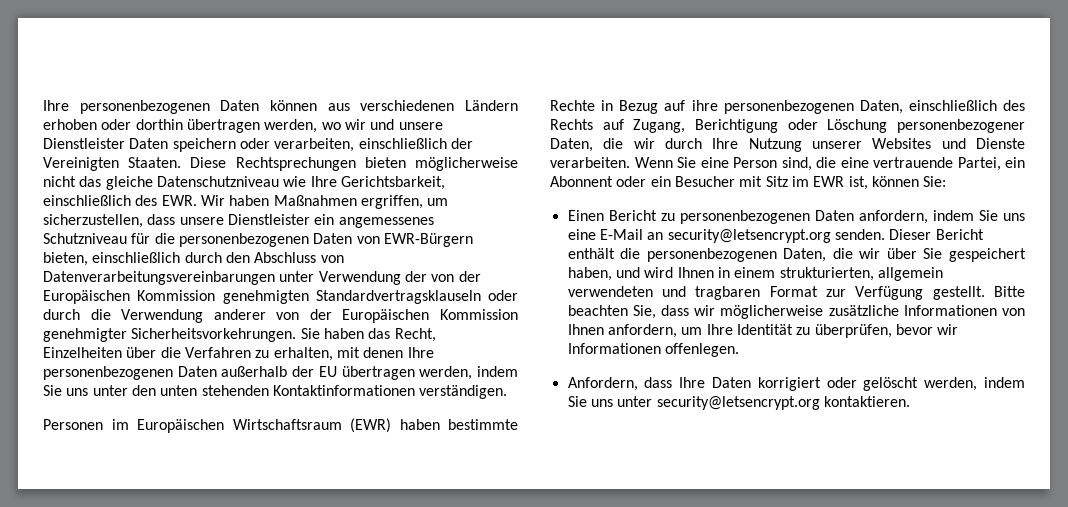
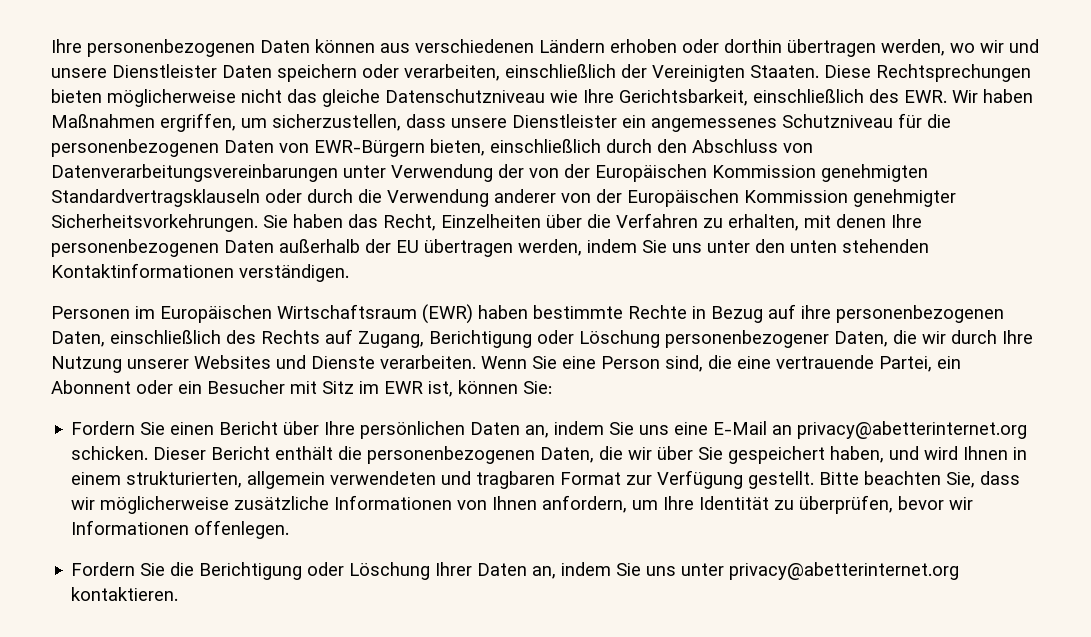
- Einen Bericht zu personenbezogenen Daten anfordern, indem Sie uns eine E-Mail an security@letsencrypt.org senden.
+ Fordern Sie einen Bericht über Ihre persönlichen Daten an, indem Sie uns eine E-Mail an privacy@abetterinternet.org schicken.
- Anfordern, dass Ihre Daten korrigiert oder gelöscht werden, indem Sie uns unter security@letsencrypt.org kontaktieren.
+ Fordern Sie die Berichtigung oder Löschung Ihrer Daten an, indem Sie uns unter privacy@abetterinternet.org kontaktieren.

